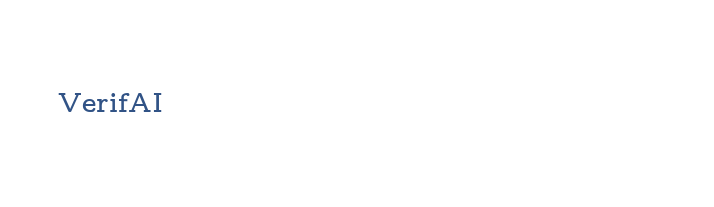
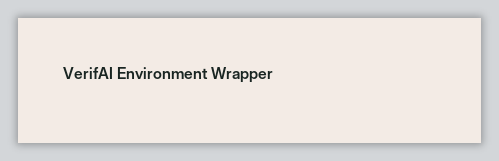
- VerifAI
+ VerifAI Environment Wrapper

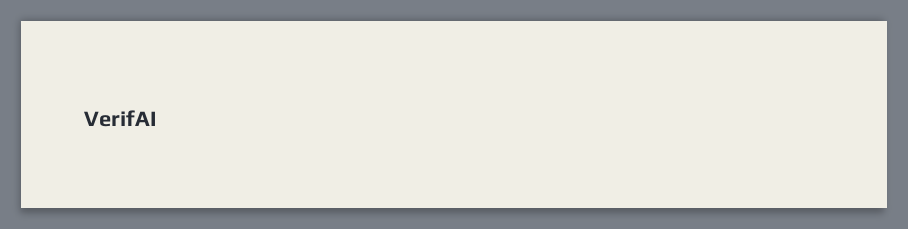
- VerifAI Environment Wrapper
+ VerifAI

